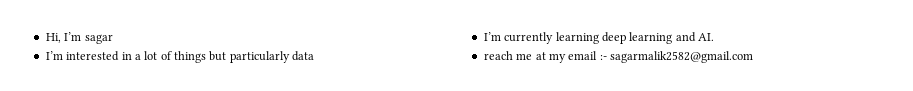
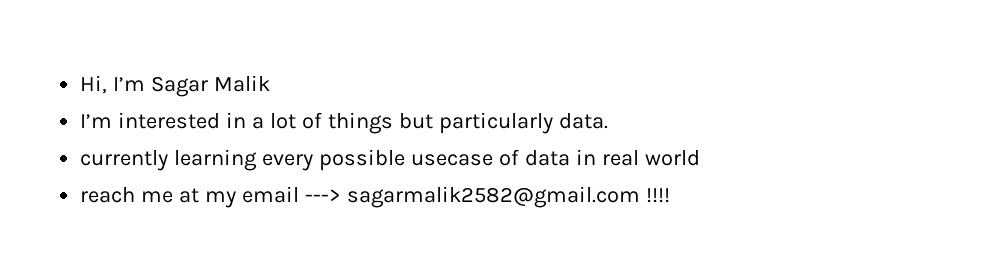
- Hi, I’m sagar
+ Hi, I’m Sagar Malik
- I’m interested in a lot of things but particularly data
- I’m currently learning deep learning and AI.
+ I’m interested in a lot of things but particularly data.
+ currently learning every possible usecase of data in real world
- reach me at my email :- sagarmalik2582@gmail.com
+ reach me at my email ---> sagarmalik2582@gmail.com !!!!

